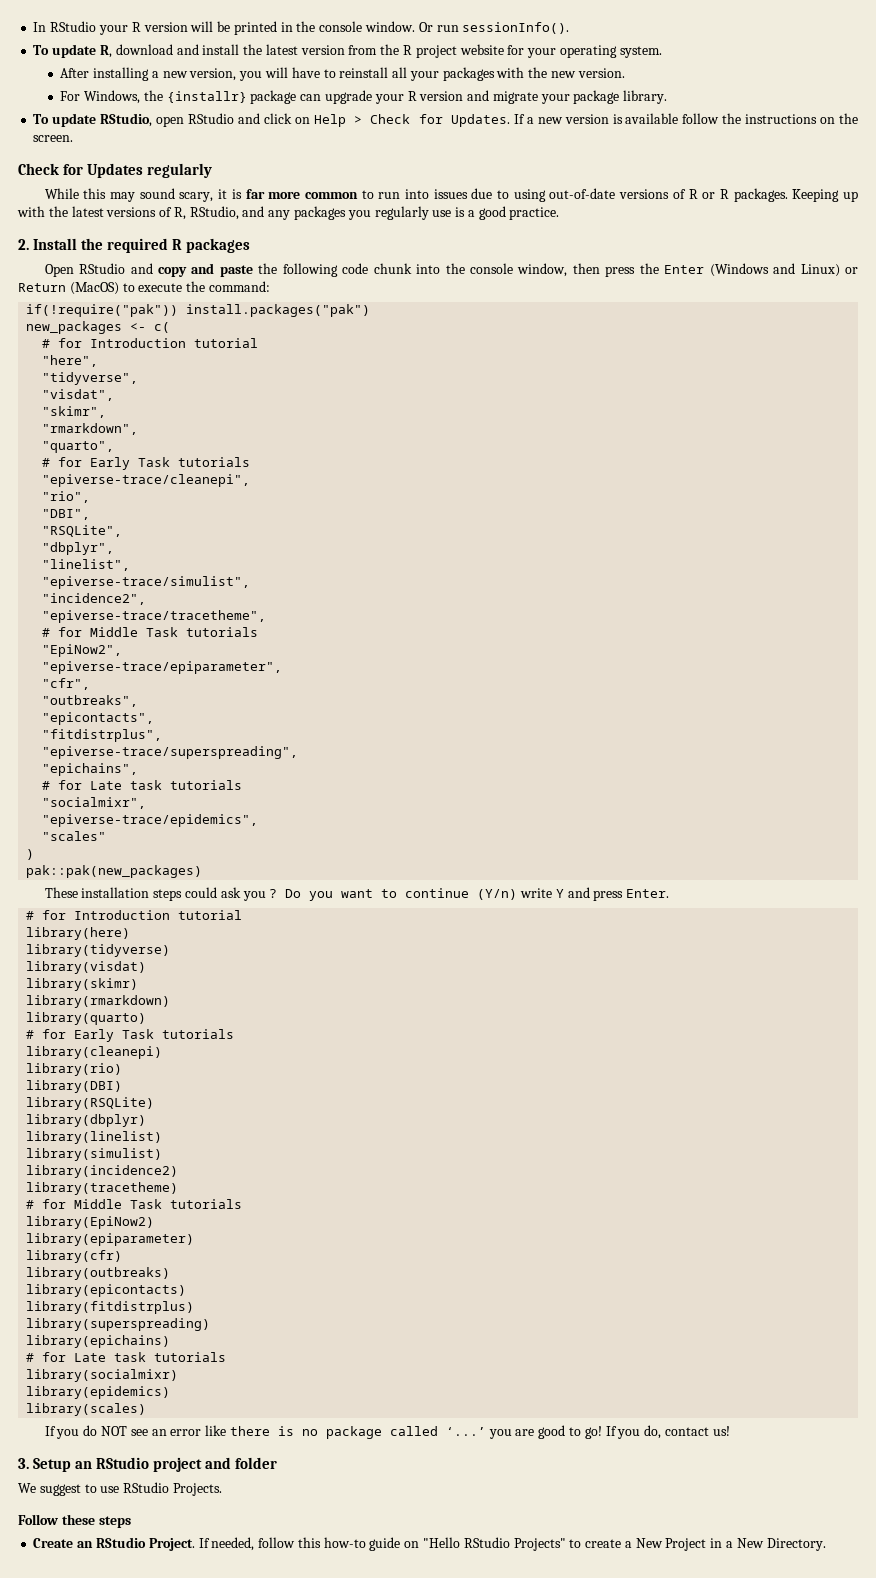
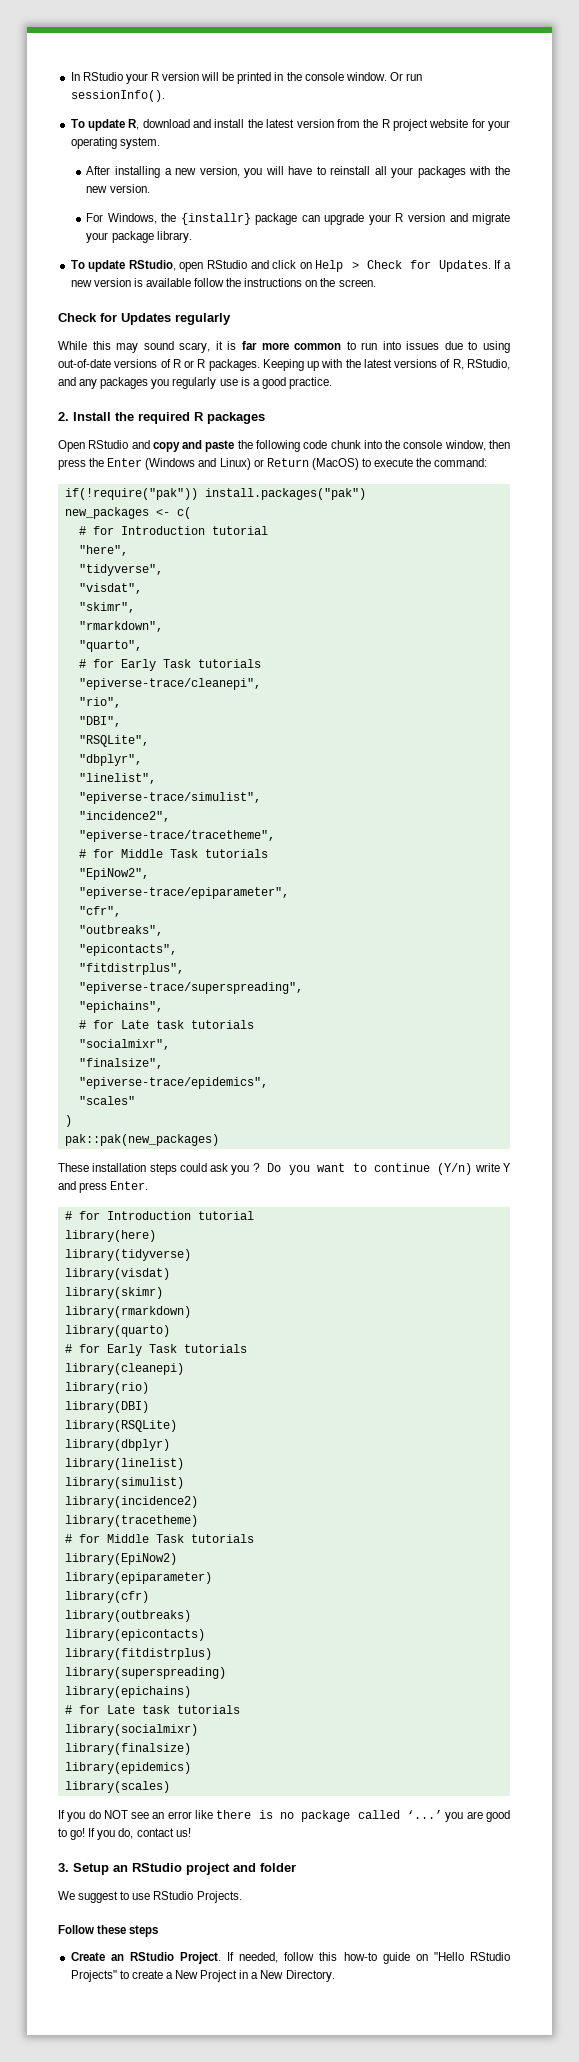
+ "finalsize",
+ library(finalsize)

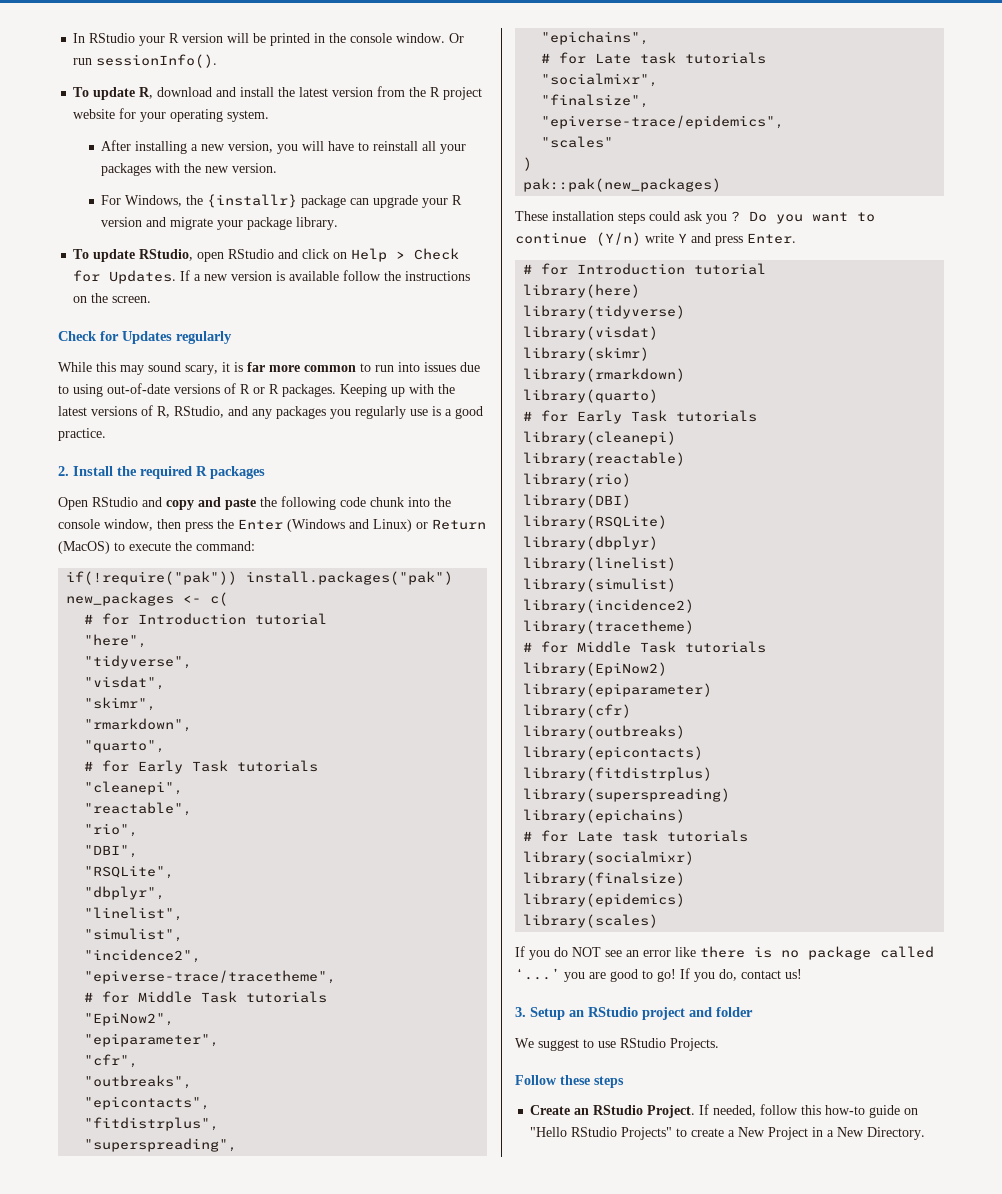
- "epiverse-trace/cleanepi",
+ "cleanepi",
+ "reactable",
- "epiverse-trace/simulist",
+ "simulist",
- "epiverse-trace/epiparameter",
+ "epiparameter",
- "epiverse-trace/superspreading",
+ "superspreading",
+ library(reactable)

